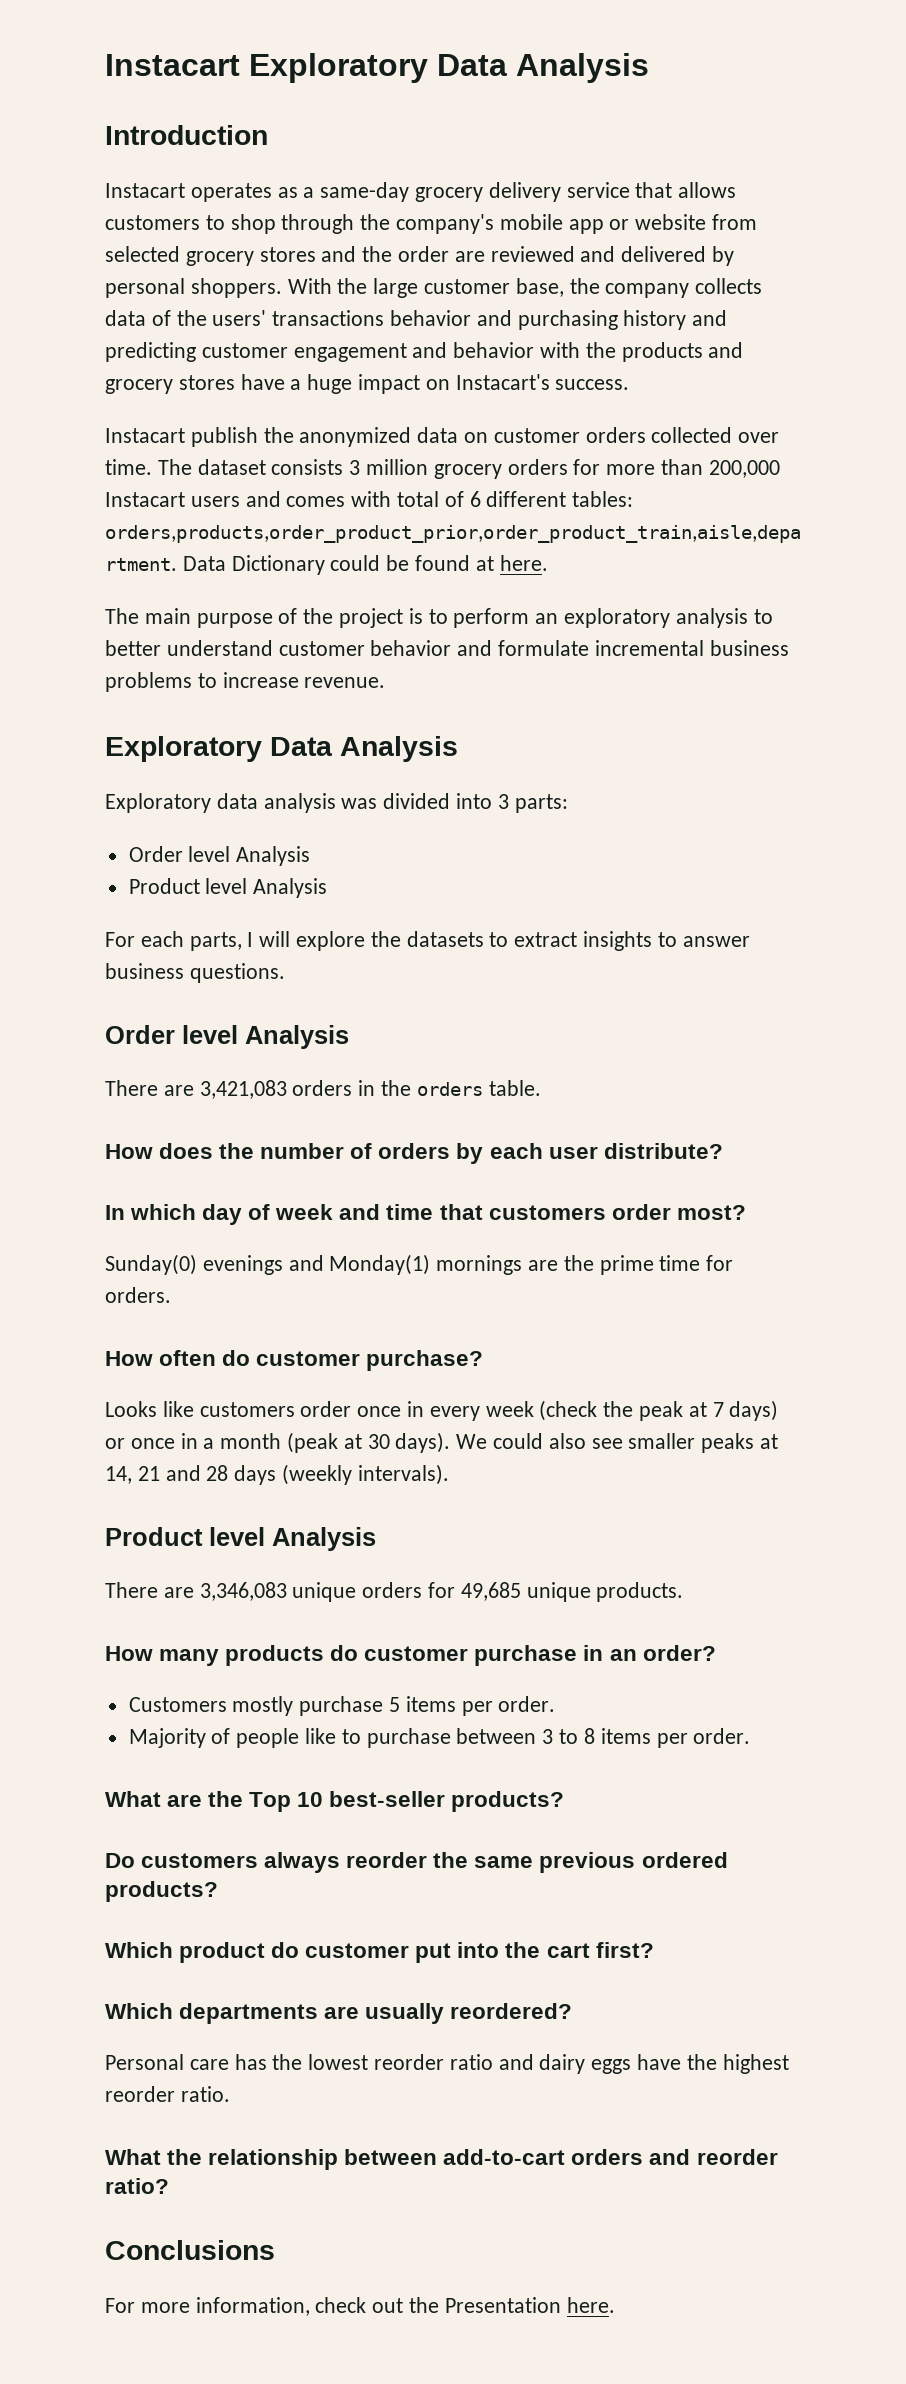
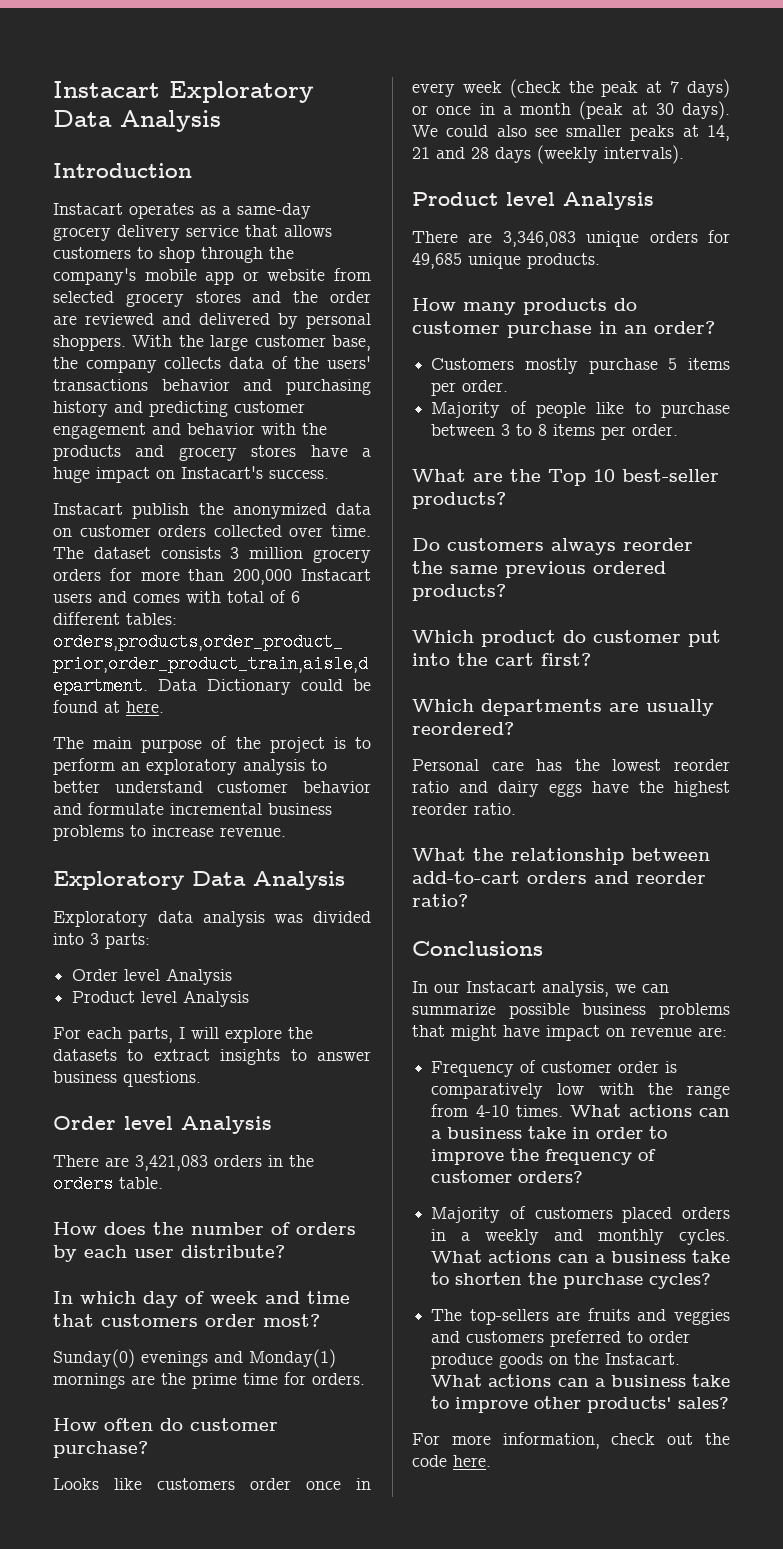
+ In our Instacart analysis, we can summarize possible business problems that might have impact on revenue are:
+ Frequency of customer order is comparatively low with the range from 4-10 times. What actions can a business take in order to improve the frequency of customer orders?
+ Majority of customers placed orders in a weekly and monthly cycles. What actions can a business take to shorten the purchase cycles?
+ The top-sellers are fruits and veggies and customers preferred to order produce goods on the Instacart. What actions can a business take to improve other products' sales?
- For more information, check out the Presentation here.
+ For more information, check out the code here.

